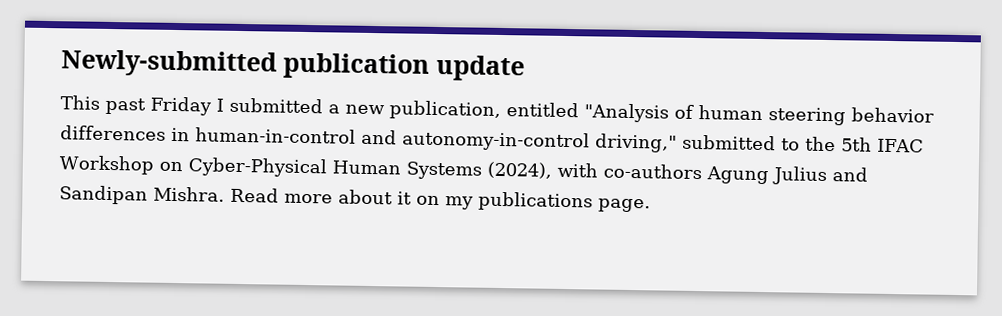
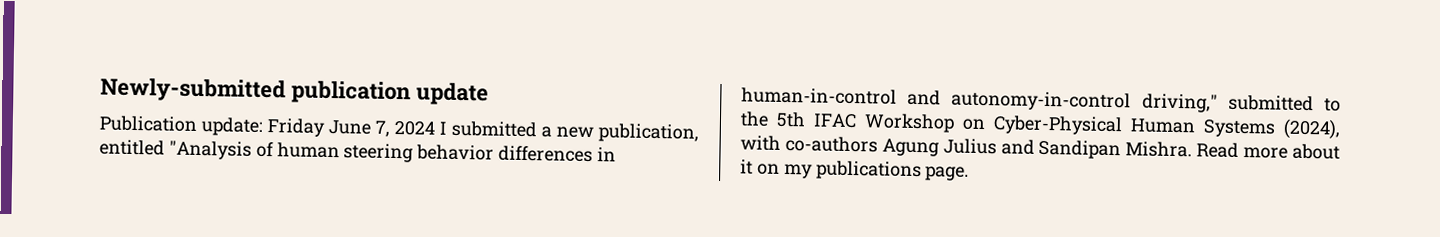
- This past Friday I submitted a new publication, entitled "Analysis of human steering behavior differences in human-in-control and autonomy-in-control driving," submitted to the 5th IFAC Workshop on Cyber-Physical Human Systems (2024), with co-authors Agung Julius and Sandipan Mishra.
+ Publication update: Friday June 7, 2024 I submitted a new publication, entitled "Analysis of human steering behavior differences in human-in-control and autonomy-in-control driving," submitted to the 5th IFAC Workshop on Cyber-Physical Human Systems (2024), with co-authors Agung Julius and Sandipan Mishra.

